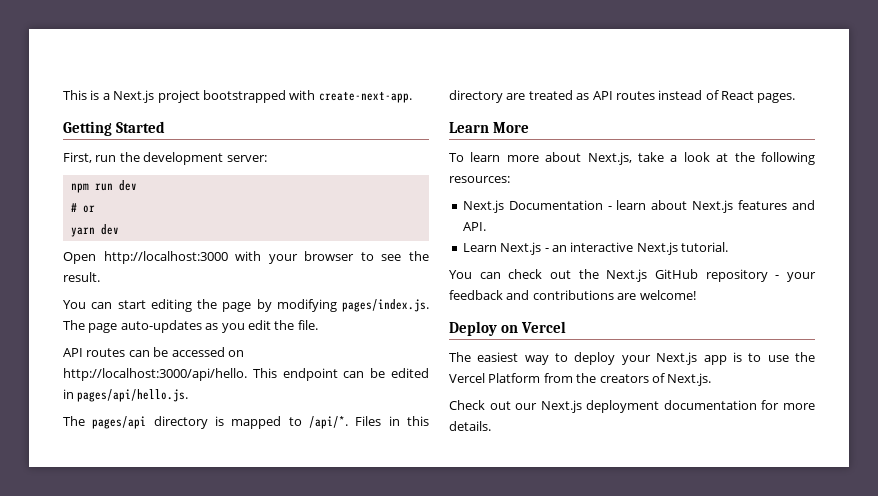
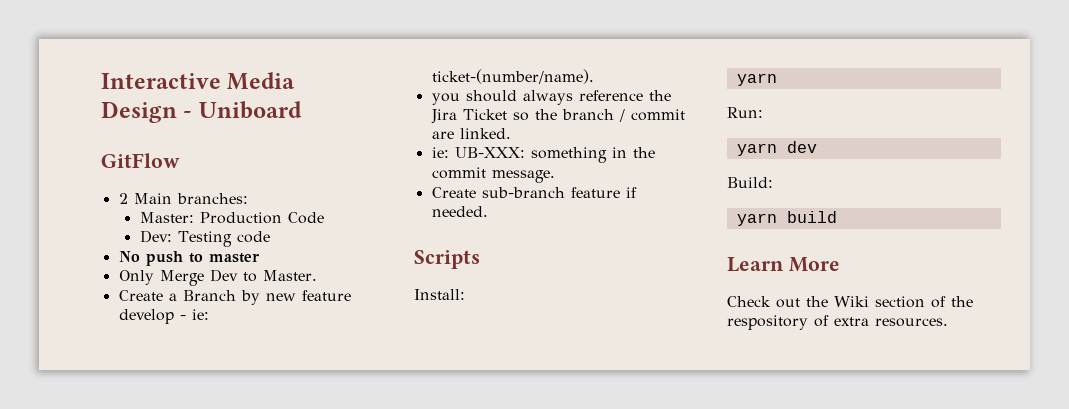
- This is a Next.js project bootstrapped with create-next-app.
- Getting Started
- First, run the development server:
- npm run dev
- # or
+ Interactive Media Design - Uniboard
+ GitFlow
+ 2 Main branches:
+ Master: Production Code
+ Dev: Testing code
+ No push to master
+ Only Merge Dev to Master.
+ Create a Branch by new feature develop - ie: ticket-(number/name).
+ you should always reference the Jira Ticket so the branch / commit are linked.
+ ie: UB-XXX: something in the commit message.
+ Create sub-branch feature if needed.
+ Scripts
+ Install:
+ yarn
+ Run:
  yarn dev
- Open http://localhost:3000 with your browser to see the result.
- You can start editing the page by modifying pages/index.js. The page auto-updates as you edit the file.
- API routes can be accessed on http://localhost:3000/api/hello. This endpoint can be edited in pages/api/hello.js.
- The pages/api directory is mapped to /api/*. Files in this directory are treated as API routes instead of React pages.
+ Build:
+ yarn build
  Learn More
- To learn more about Next.js, take a look at the following resources:
- Next.js Documentation - learn about Next.js features and API.
- Learn Next.js - an interactive Next.js tutorial.
- You can check out the Next.js GitHub repository - your feedback and contributions are welcome!
- Deploy on Vercel
- The easiest way to deploy your Next.js app is to use the Vercel Platform from the creators of Next.js.
- Check out our Next.js deployment documentation for more details.
+ Check out the Wiki section of the respository of extra resources.

